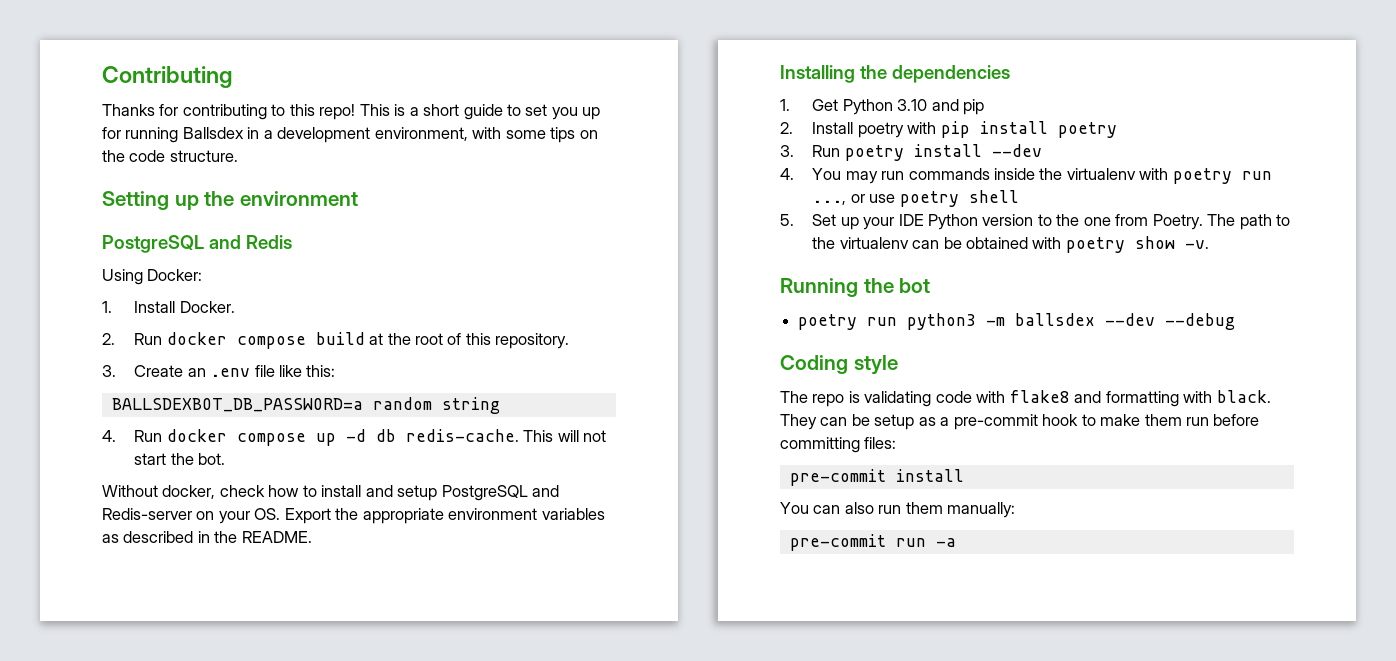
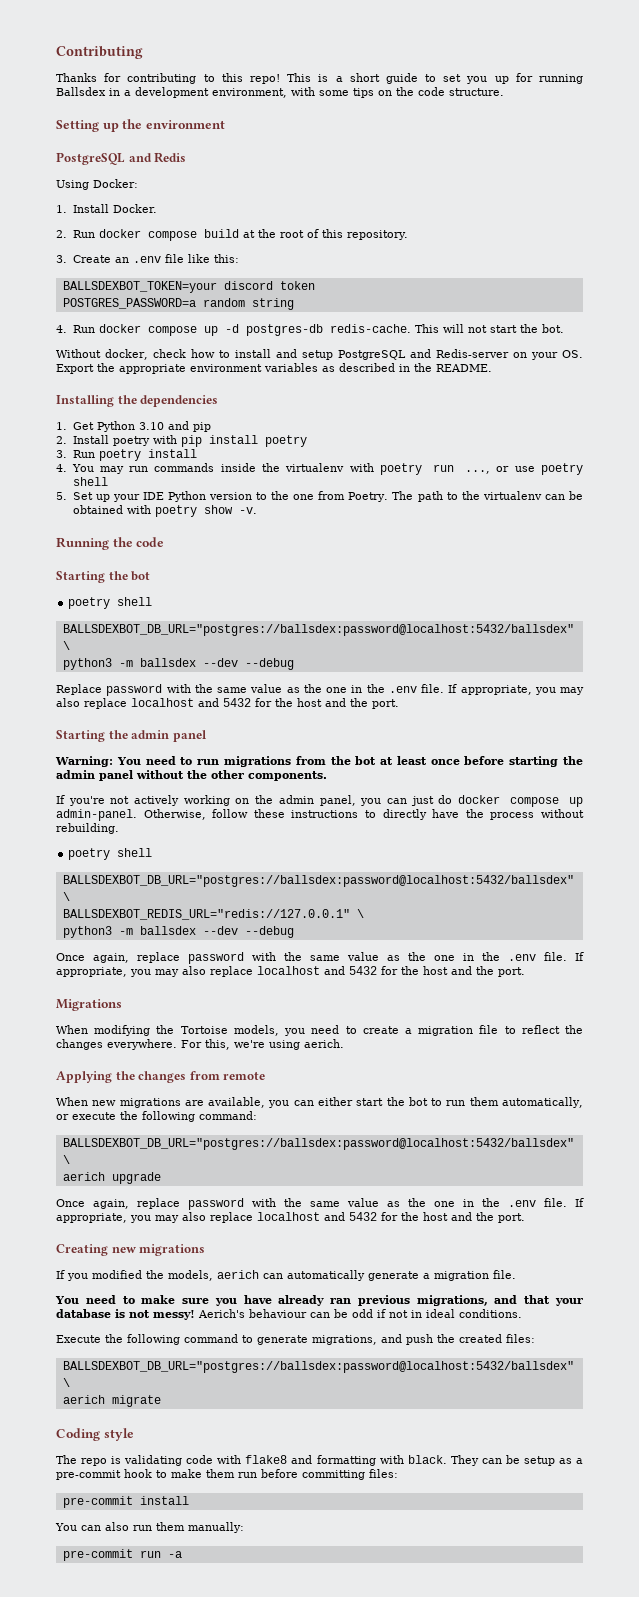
- BALLSDEXBOT_DB_PASSWORD=a random string
+ BALLSDEXBOT_TOKEN=your discord token
+ POSTGRES_PASSWORD=a random string
- 4. Run docker compose up -d db redis-cache.
+ 4. Run docker compose up -d postgres-db redis-cache.
- 3. Run poetry install --dev
+ 3. Run poetry install
- Running the bot
- poetry run python3 -m ballsdex --dev --debug
+ Running the code
+ Starting the bot
+ poetry shell
+ BALLSDEXBOT_DB_URL="postgres://ballsdex:password@localhost:5432/ballsdex" \
+ python3 -m ballsdex --dev --debug
+ Replace password with the same value as the one in the .env file. If appropriate, you may also replace localhost and 5432 for the host and the port.
+ Starting the admin panel
+ Warning: You need to run migrations from the bot at least once before starting the admin panel without the other components.
+ If you're not actively working on the admin panel, you can just do docker compose up admin-panel. Otherwise, follow these instructions to directly have the process without rebuilding.
+ poetry shell
+ BALLSDEXBOT_DB_URL="postgres://ballsdex:password@localhost:5432/ballsdex" \
+ BALLSDEXBOT_REDIS_URL="redis://127.0.0.1" \
+ python3 -m ballsdex --dev --debug
+ Once again, replace password with the same value as the one in the .env file. If appropriate, you may also replace localhost and 5432 for the host and the port.
+ Migrations
+ When modifying the Tortoise models, you need to create a migration file to reflect the changes everywhere. For this, we're using aerich.
+ Applying the changes from remote
+ When new migrations are available, you can either start the bot to run them automatically, or execute the following command:
+ BALLSDEXBOT_DB_URL="postgres://ballsdex:password@localhost:5432/ballsdex" \
+ aerich upgrade
+ Once again, replace password with the same value as the one in the .env file. If appropriate, you may also replace localhost and 5432 for the host and the port.
+ Creating new migrations
+ If you modified the models, aerich can automatically generate a migration file.
+ You need to make sure you have already ran previous migrations, and that your database is not messy! Aerich's behaviour can be odd if not in ideal conditions.
+ Execute the following command to generate migrations, and push the created files:
+ BALLSDEXBOT_DB_URL="postgres://ballsdex:password@localhost:5432/ballsdex" \
+ aerich migrate

